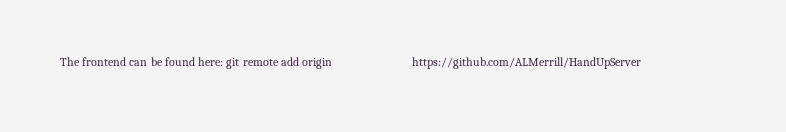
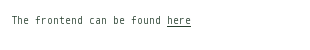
- The frontend can be found here: git remote add origin https://github.com/ALMerrill/HandUpServer
+ The frontend can be found here

